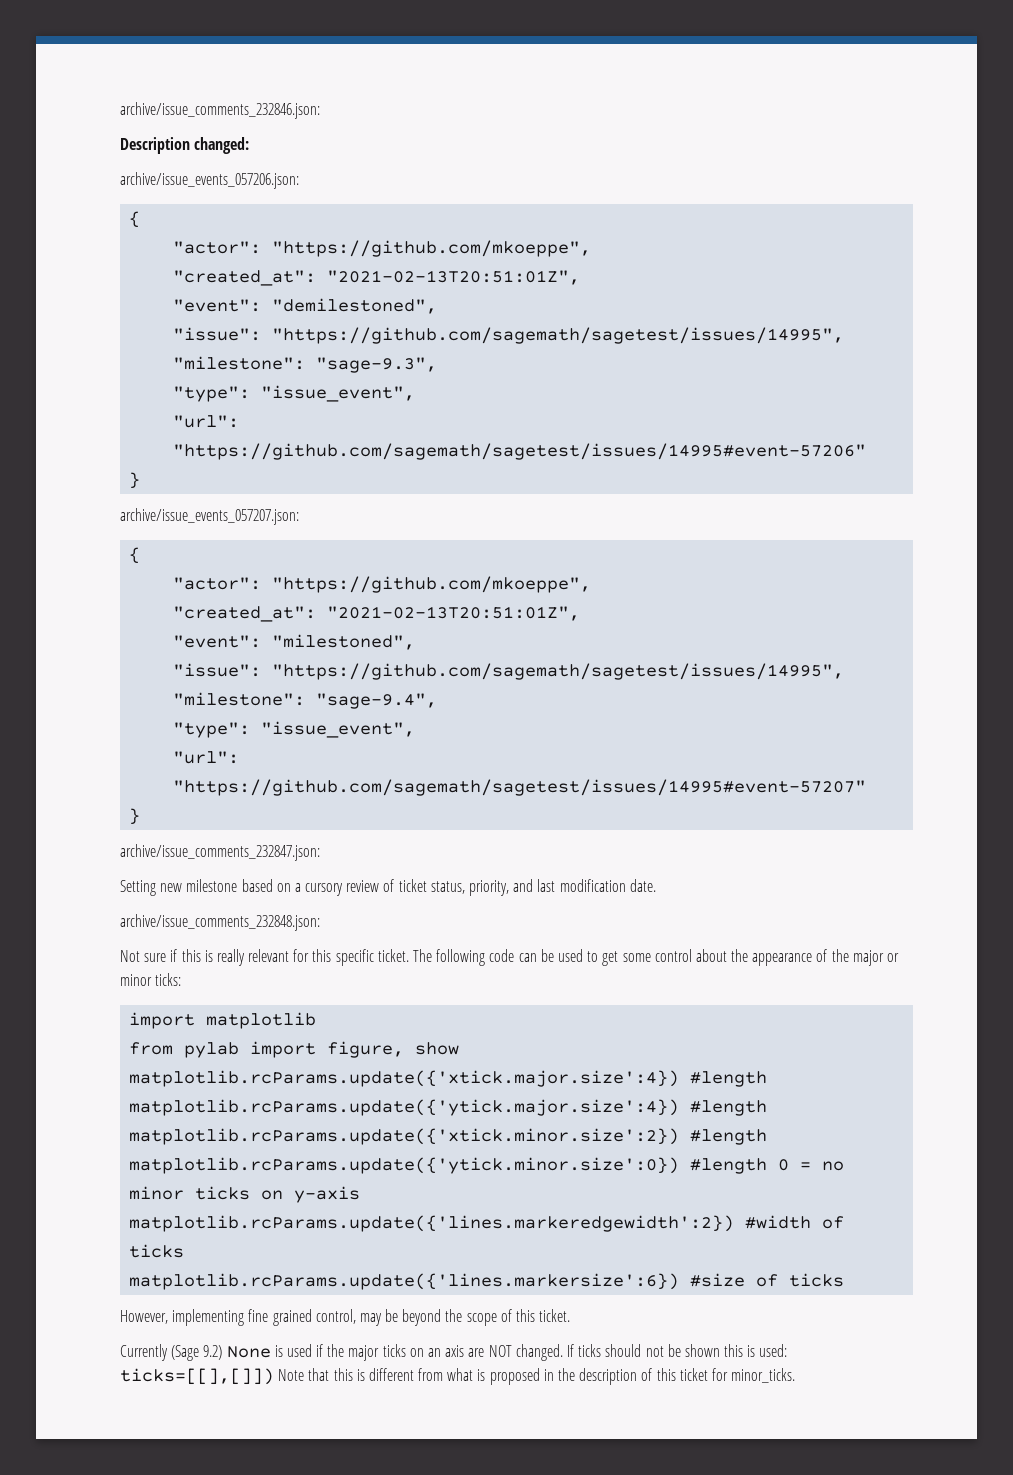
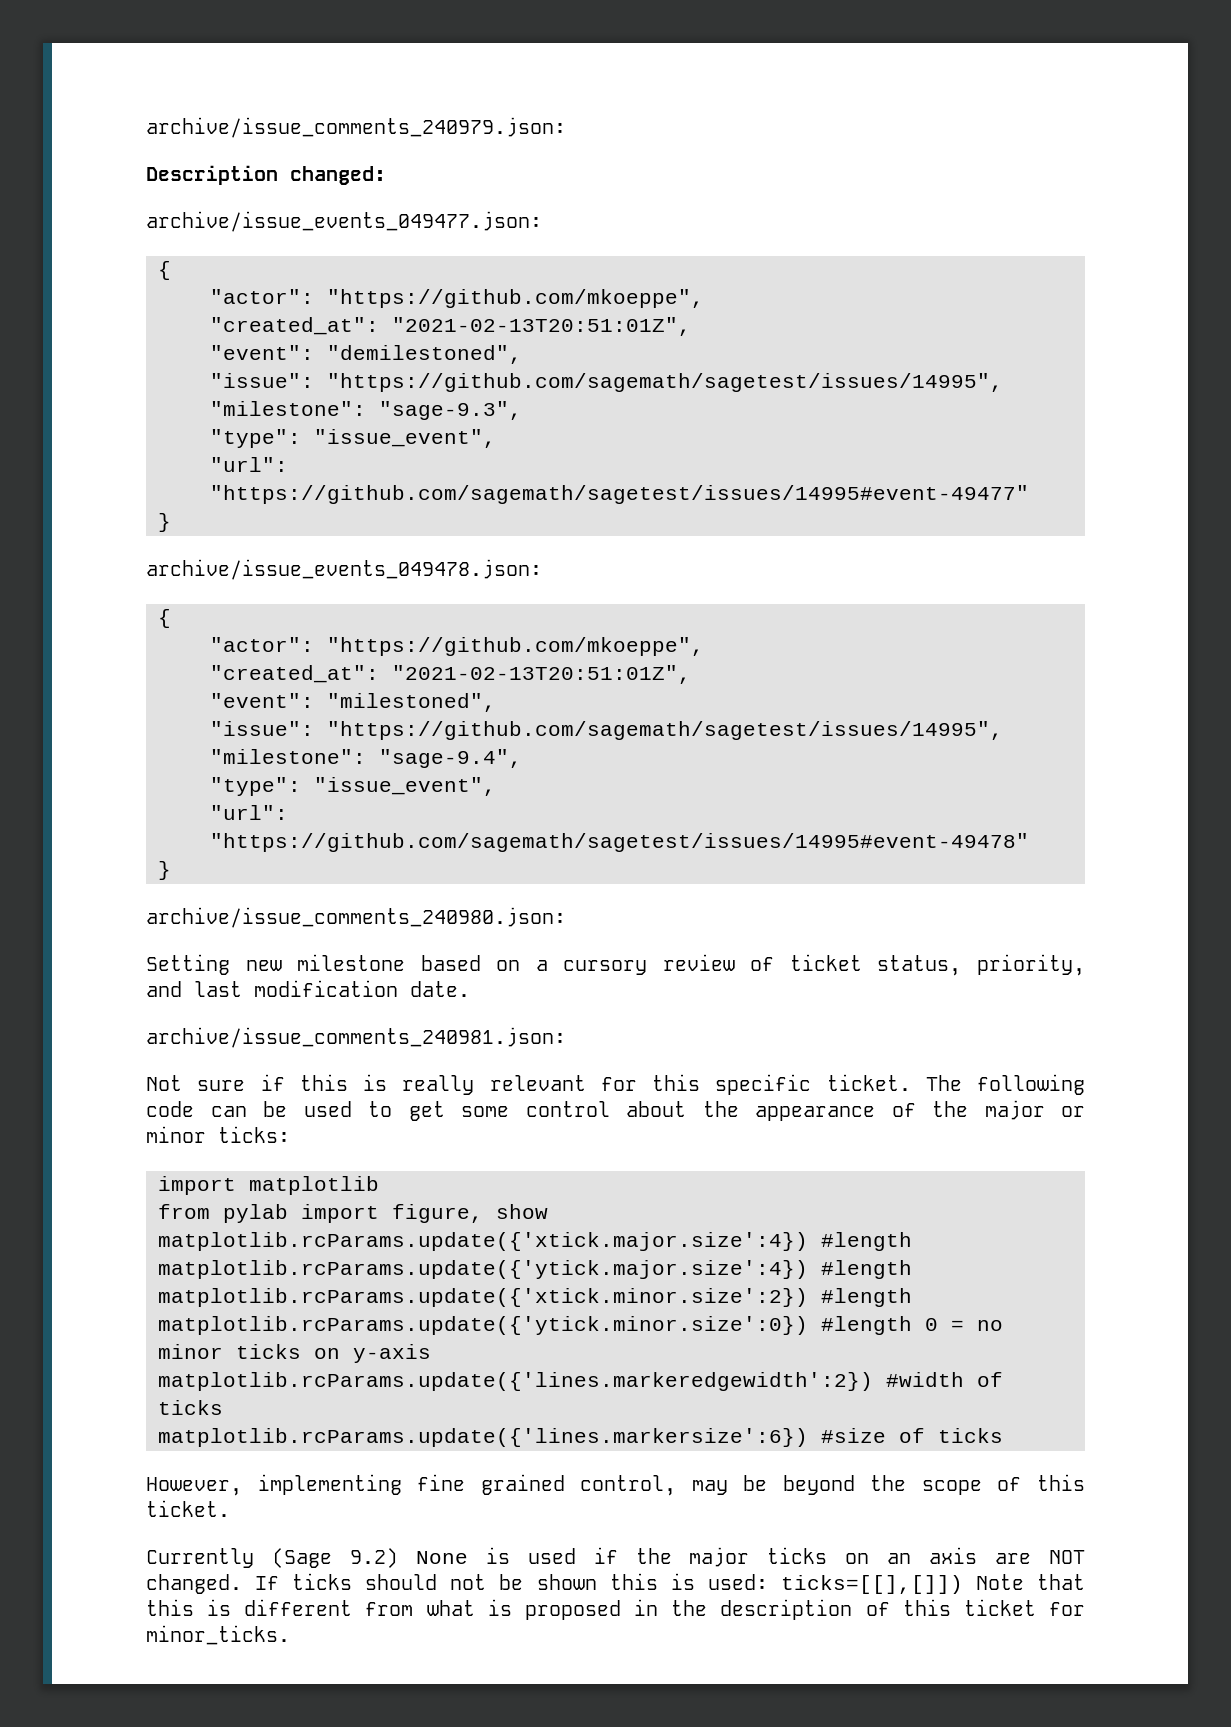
- archive/issue_comments_232846.json:
+ archive/issue_comments_240979.json:
- archive/issue_events_057206.json:
+ archive/issue_events_049477.json:
- "url": "https://github.com/sagemath/sagetest/issues/14995#event-57206"
+ "url": "https://github.com/sagemath/sagetest/issues/14995#event-49477"
  }
- archive/issue_events_057207.json:
+ archive/issue_events_049478.json:
- "url": "https://github.com/sagemath/sagetest/issues/14995#event-57207"
+ "url": "https://github.com/sagemath/sagetest/issues/14995#event-49478"
  }
- archive/issue_comments_232847.json:
+ archive/issue_comments_240980.json:
- archive/issue_comments_232848.json:
+ archive/issue_comments_240981.json:

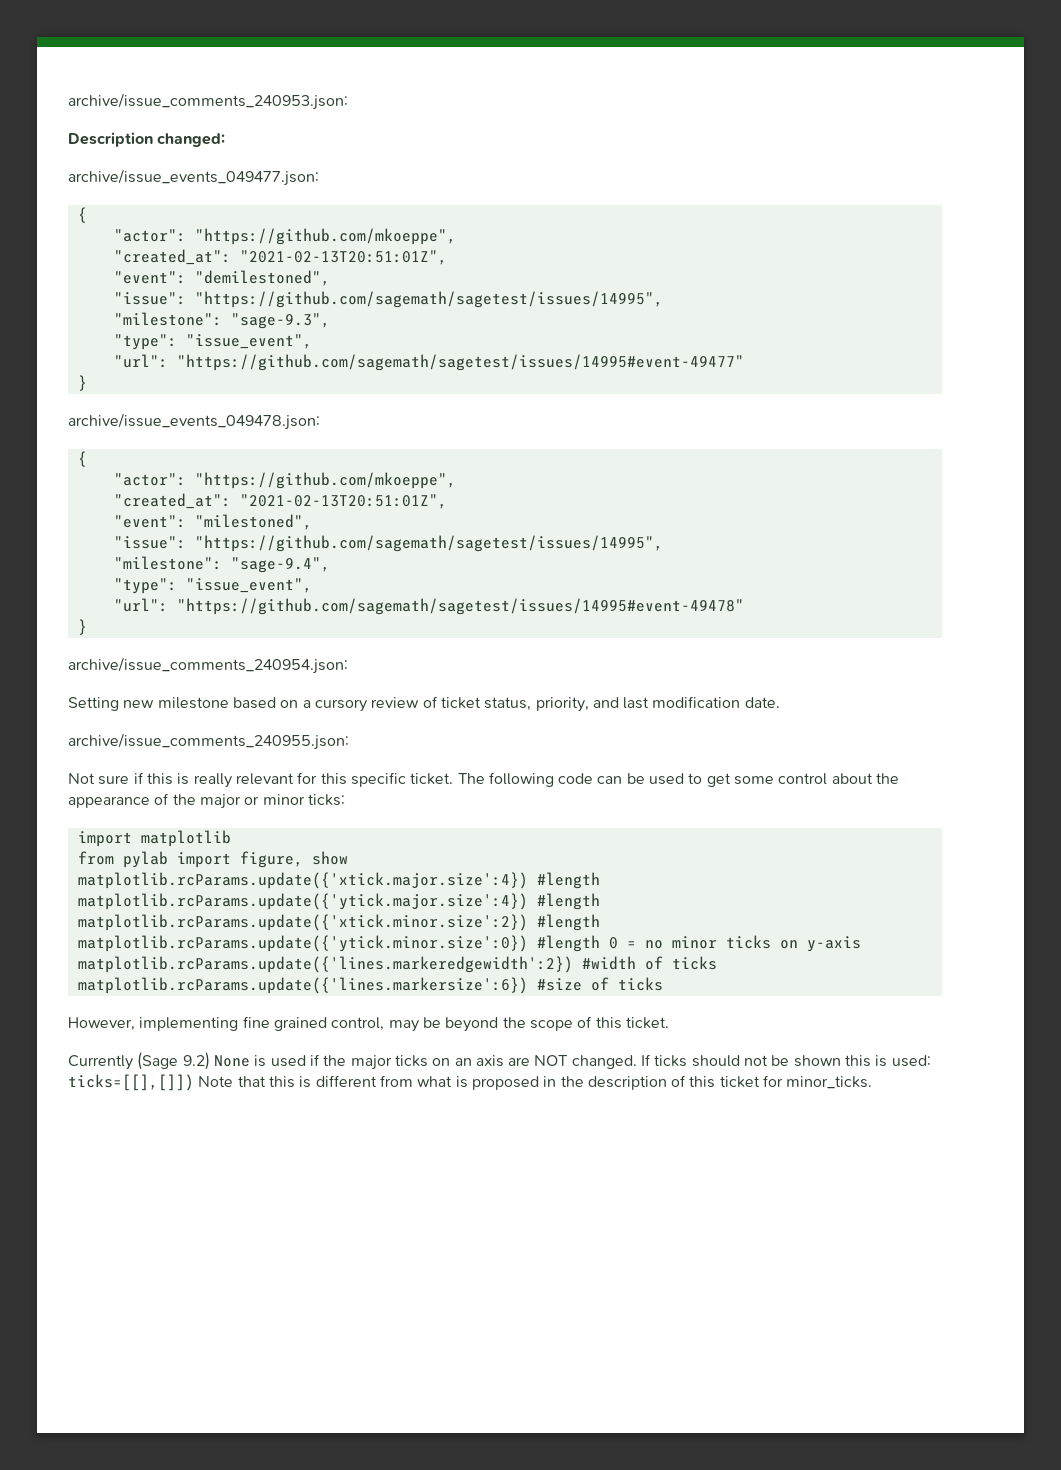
- archive/issue_comments_240979.json:
+ archive/issue_comments_240953.json:
- archive/issue_comments_240980.json:
+ archive/issue_comments_240954.json:
- archive/issue_comments_240981.json:
+ archive/issue_comments_240955.json:

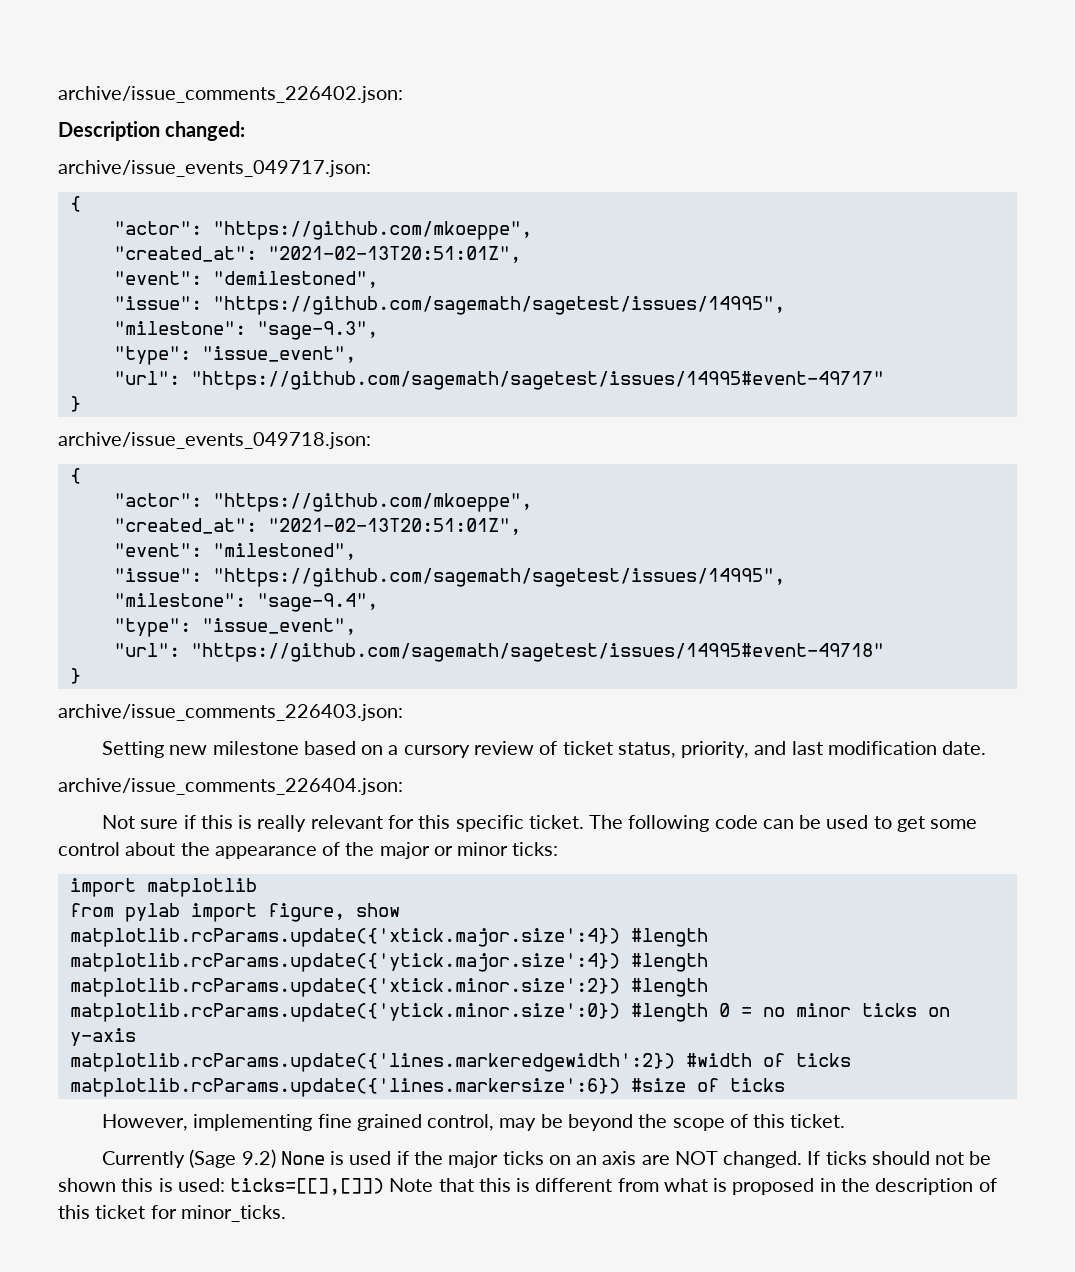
- archive/issue_comments_240953.json:
+ archive/issue_comments_226402.json:
- archive/issue_events_049477.json:
+ archive/issue_events_049717.json:
- "url": "https://github.com/sagemath/sagetest/issues/14995#event-49477"
+ "url": "https://github.com/sagemath/sagetest/issues/14995#event-49717"
  }
- archive/issue_events_049478.json:
+ archive/issue_events_049718.json:
- "url": "https://github.com/sagemath/sagetest/issues/14995#event-49478"
+ "url": "https://github.com/sagemath/sagetest/issues/14995#event-49718"
  }
- archive/issue_comments_240954.json:
+ archive/issue_comments_226403.json:
- archive/issue_comments_240955.json:
+ archive/issue_comments_226404.json:

